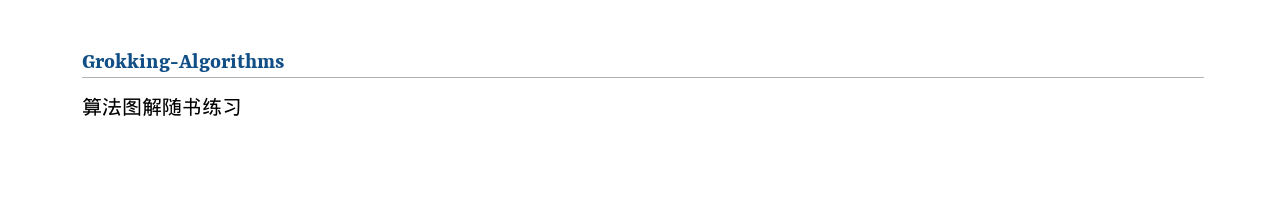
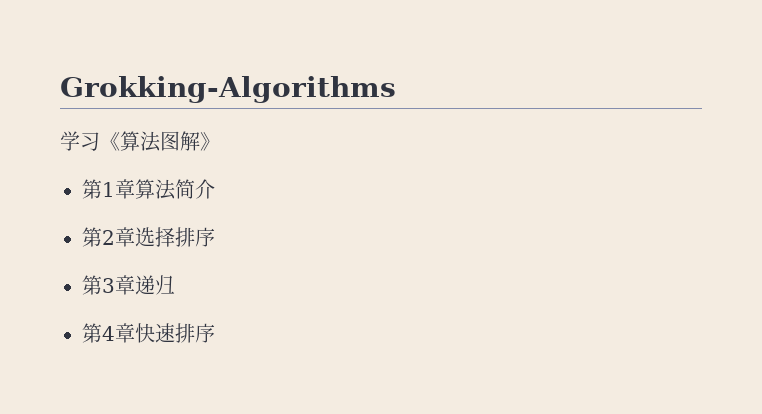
- 算法图解随书练习
+ 学习《算法图解》
+ 第1章算法简介
+ 第2章选择排序
+ 第3章递归
+ 第4章快速排序

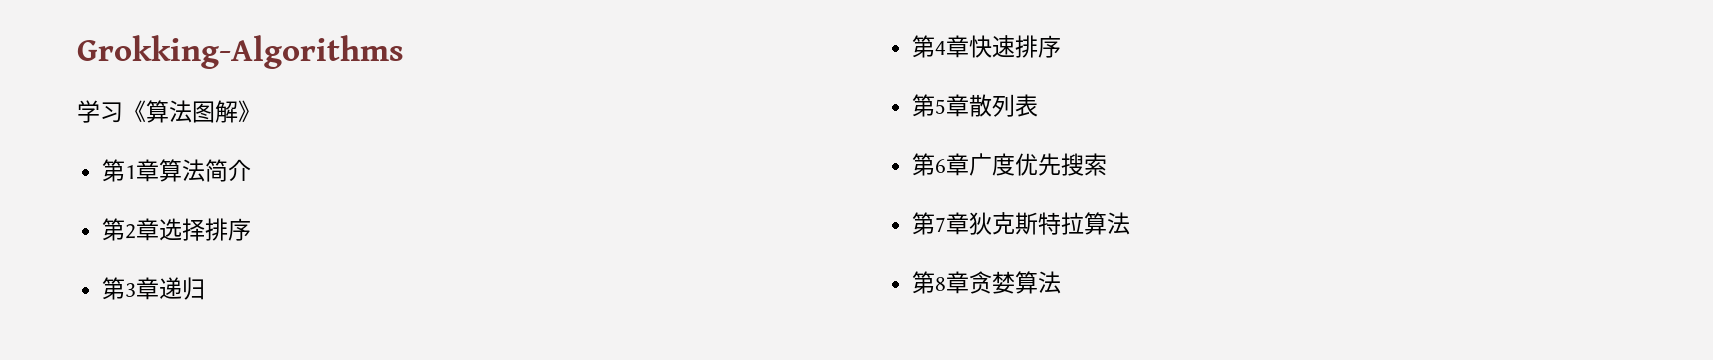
+ 第5章散列表
+ 第6章广度优先搜索
+ 第7章狄克斯特拉算法
+ 第8章贪婪算法

